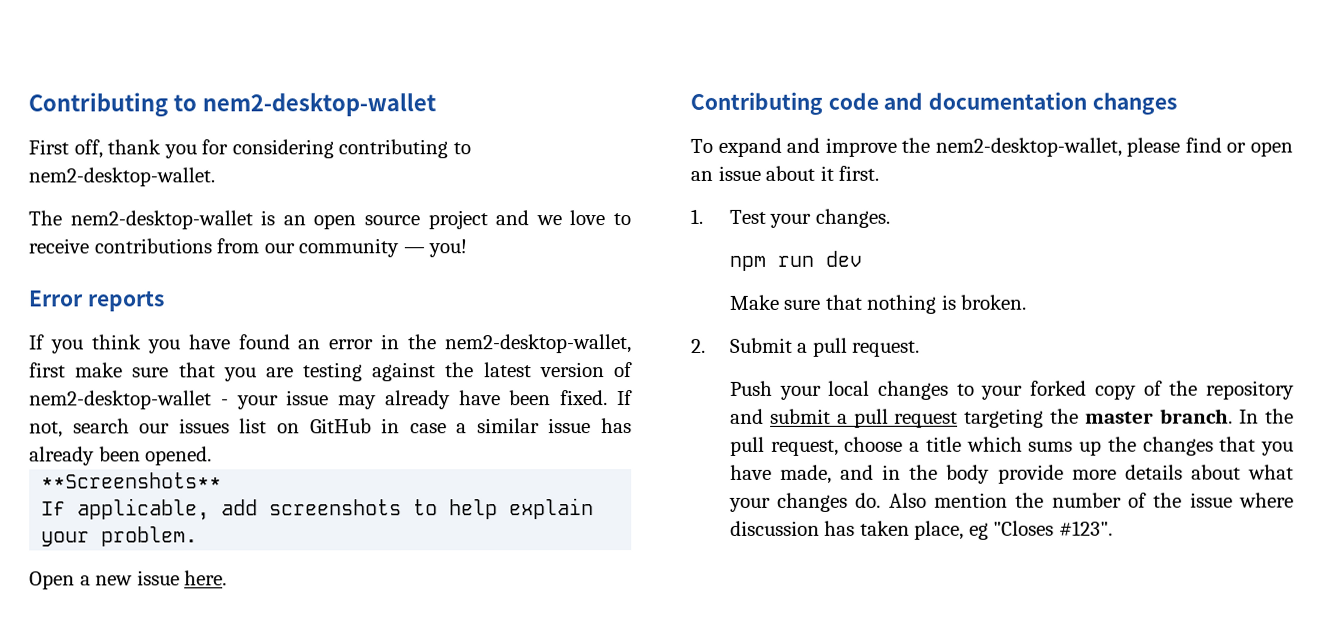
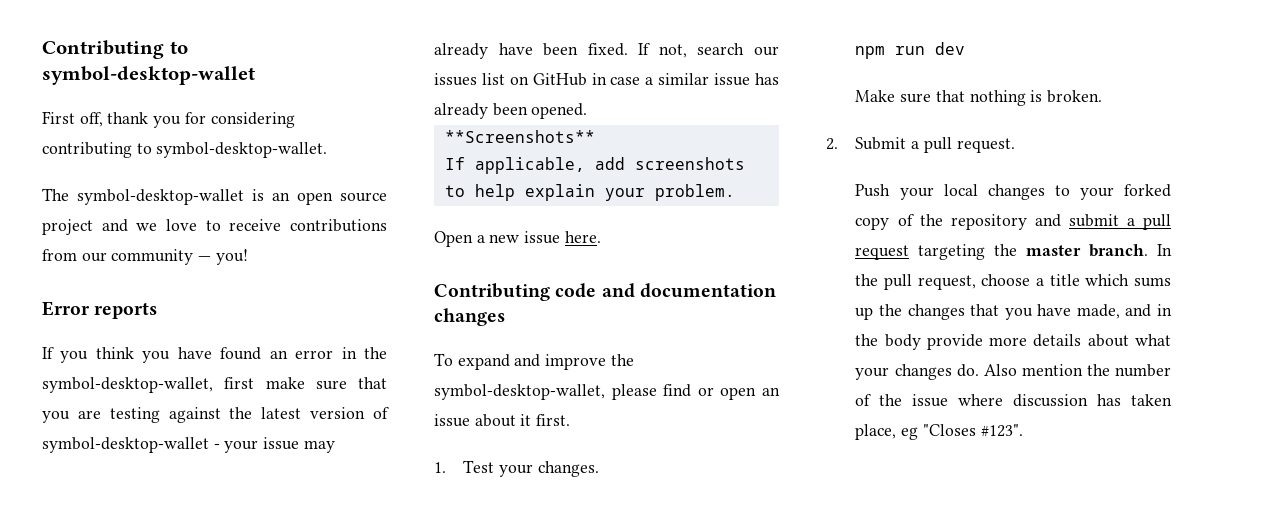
- Contributing to nem2-desktop-wallet
+ Contributing to symbol-desktop-wallet
- First off, thank you for considering contributing to nem2-desktop-wallet.
+ First off, thank you for considering contributing to symbol-desktop-wallet.
- The nem2-desktop-wallet is an open source project and we love to receive contributions from our community — you!
+ The symbol-desktop-wallet is an open source project and we love to receive contributions from our community — you!
- If you think you have found an error in the nem2-desktop-wallet, first make sure that you are testing against the latest version of nem2-desktop-wallet - your issue may already have been fixed.
+ If you think you have found an error in the symbol-desktop-wallet, first make sure that you are testing against the latest version of symbol-desktop-wallet - your issue may already have been fixed.
- To expand and improve the nem2-desktop-wallet, please find or open an issue about it first.
+ To expand and improve the symbol-desktop-wallet, please find or open an issue about it first.

